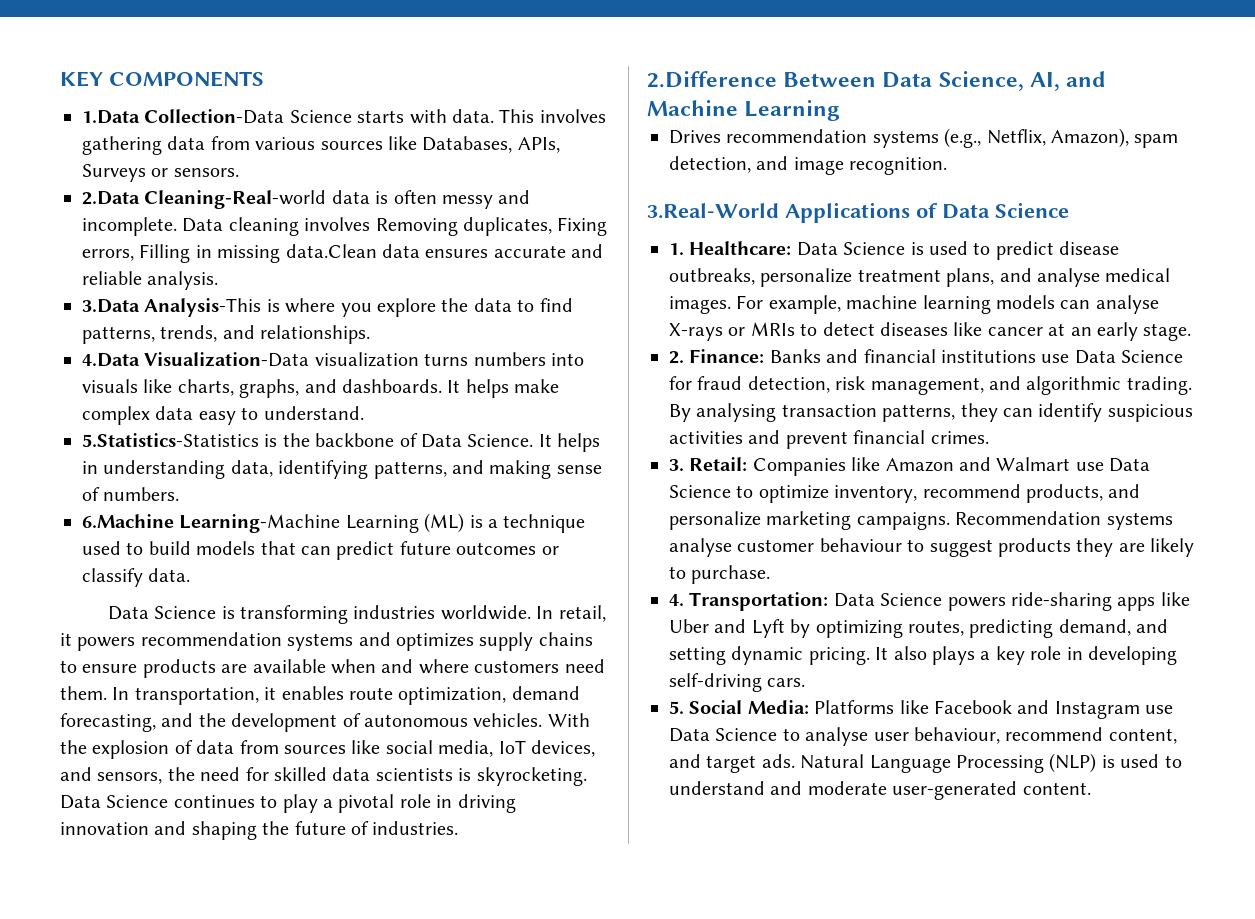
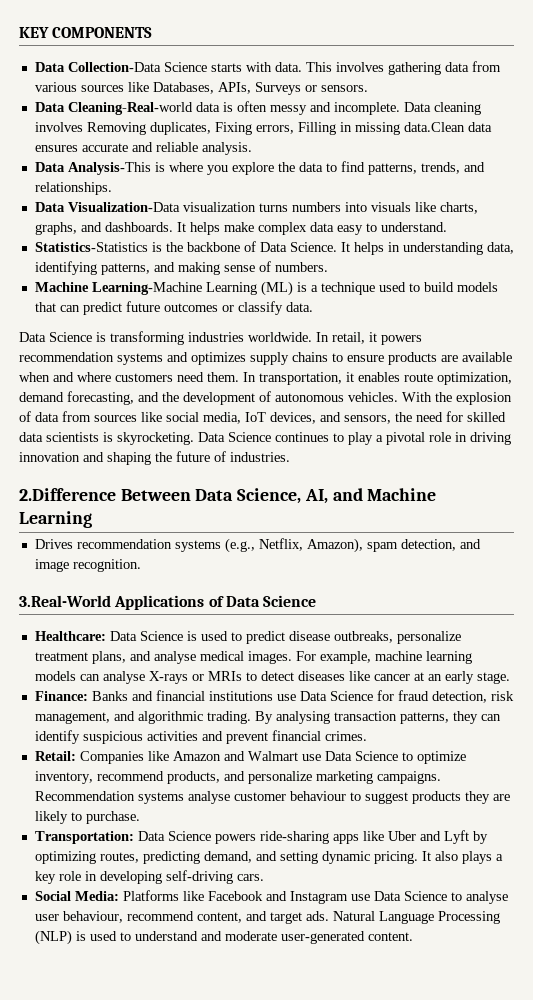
- 1.Data Collection-Data Science starts with data.
+ Data Collection-Data Science starts with data.
- 2.Data Cleaning-Real-world data is often messy and incomplete.
+ Data Cleaning-Real-world data is often messy and incomplete.
- 3.Data Analysis-This is where you explore the data to find patterns, trends, and relationships.
+ Data Analysis-This is where you explore the data to find patterns, trends, and relationships.
- 4.Data Visualization-Data visualization turns numbers into visuals like charts, graphs, and dashboards.
+ Data Visualization-Data visualization turns numbers into visuals like charts, graphs, and dashboards.
- 5.Statistics-Statistics is the backbone of Data Science.
+ Statistics-Statistics is the backbone of Data Science.
- 6.Machine Learning-Machine Learning (ML) is a technique used to build models that can predict future outcomes or classify data.
+ Machine Learning-Machine Learning (ML) is a technique used to build models that can predict future outcomes or classify data.
- 1. Healthcare: Data Science is used to predict disease outbreaks, personalize treatment plans, and analyse medical images.
+ Healthcare: Data Science is used to predict disease outbreaks, personalize treatment plans, and analyse medical images.
- 2. Finance: Banks and financial institutions use Data Science for fraud detection, risk management, and algorithmic trading.
+ Finance: Banks and financial institutions use Data Science for fraud detection, risk management, and algorithmic trading.
- 3. Retail: Companies like Amazon and Walmart use Data Science to optimize inventory, recommend products, and personalize marketing campaigns.
+ Retail: Companies like Amazon and Walmart use Data Science to optimize inventory, recommend products, and personalize marketing campaigns.
- 4. Transportation: Data Science powers ride-sharing apps like Uber and Lyft by optimizing routes, predicting demand, and setting dynamic pricing.
+ Transportation: Data Science powers ride-sharing apps like Uber and Lyft by optimizing routes, predicting demand, and setting dynamic pricing.
- 5. Social Media: Platforms like Facebook and Instagram use Data Science to analyse user behaviour, recommend content, and target ads.
+ Social Media: Platforms like Facebook and Instagram use Data Science to analyse user behaviour, recommend content, and target ads.

